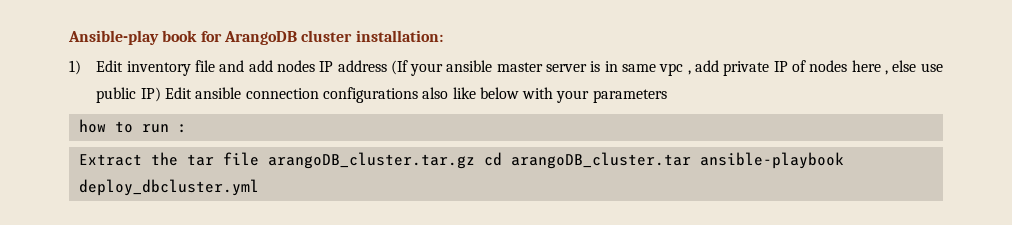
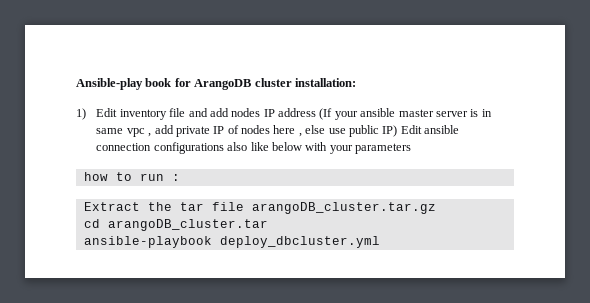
- Extract the tar file arangoDB_cluster.tar.gz cd arangoDB_cluster.tar ansible-playbook deploy_dbcluster.yml
+ Extract the tar file arangoDB_cluster.tar.gz
+ cd arangoDB_cluster.tar
+ ansible-playbook deploy_dbcluster.yml

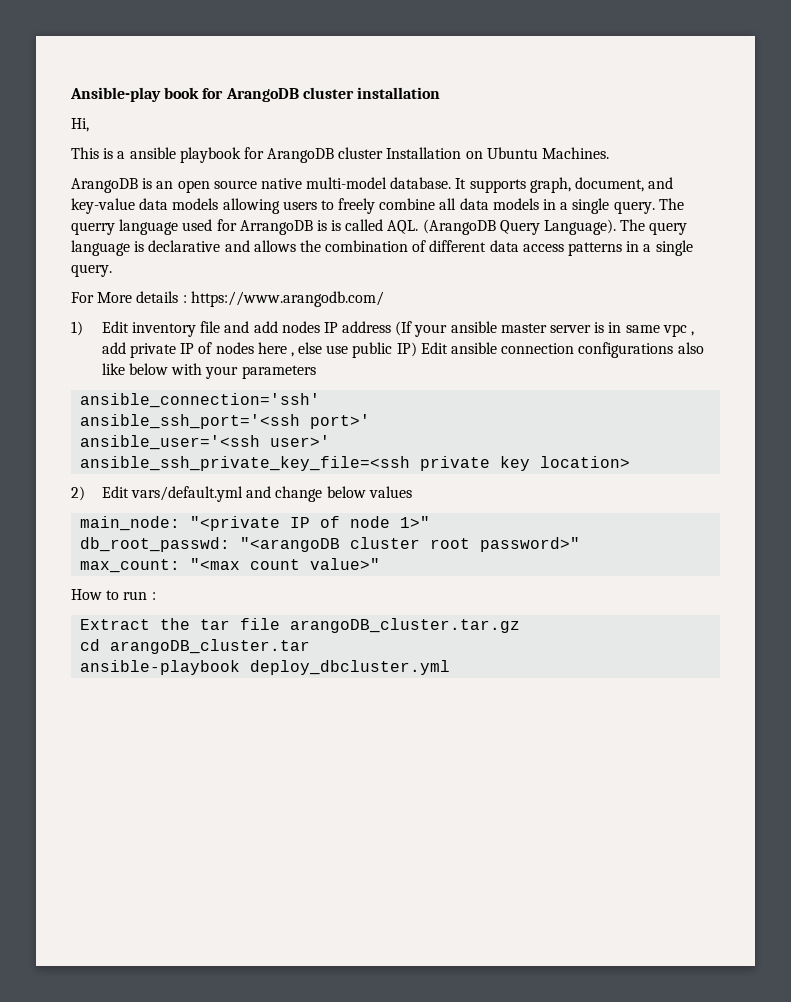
- Ansible-play book for ArangoDB cluster installation:
+ Ansible-play book for ArangoDB cluster installation
+ Hi,
+ This is a ansible playbook for ArangoDB cluster Installation on Ubuntu Machines.
+ ArangoDB is an open source native multi-model database. It supports graph, document, and key-value data models allowing users to freely combine all data models in a single query. The querry language used for ArrangoDB is is called AQL. (ArangoDB Query Language). The query language is declarative and allows the combination of different data access patterns in a single query.
+ For More details : https://www.arangodb.com/
- how to run :
+ ansible_connection='ssh'
+ ansible_ssh_port='<ssh port>'
+ ansible_user='<ssh user>'
+ ansible_ssh_private_key_file=<ssh private key location>
+ 2) Edit vars/default.yml and change below values
+ main_node: "<private IP of node 1>"
+ db_root_passwd: "<arangoDB cluster root password>"
+ max_count: "<max count value>"
+ How to run :

